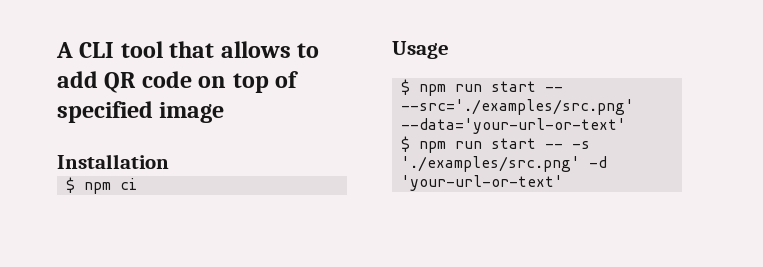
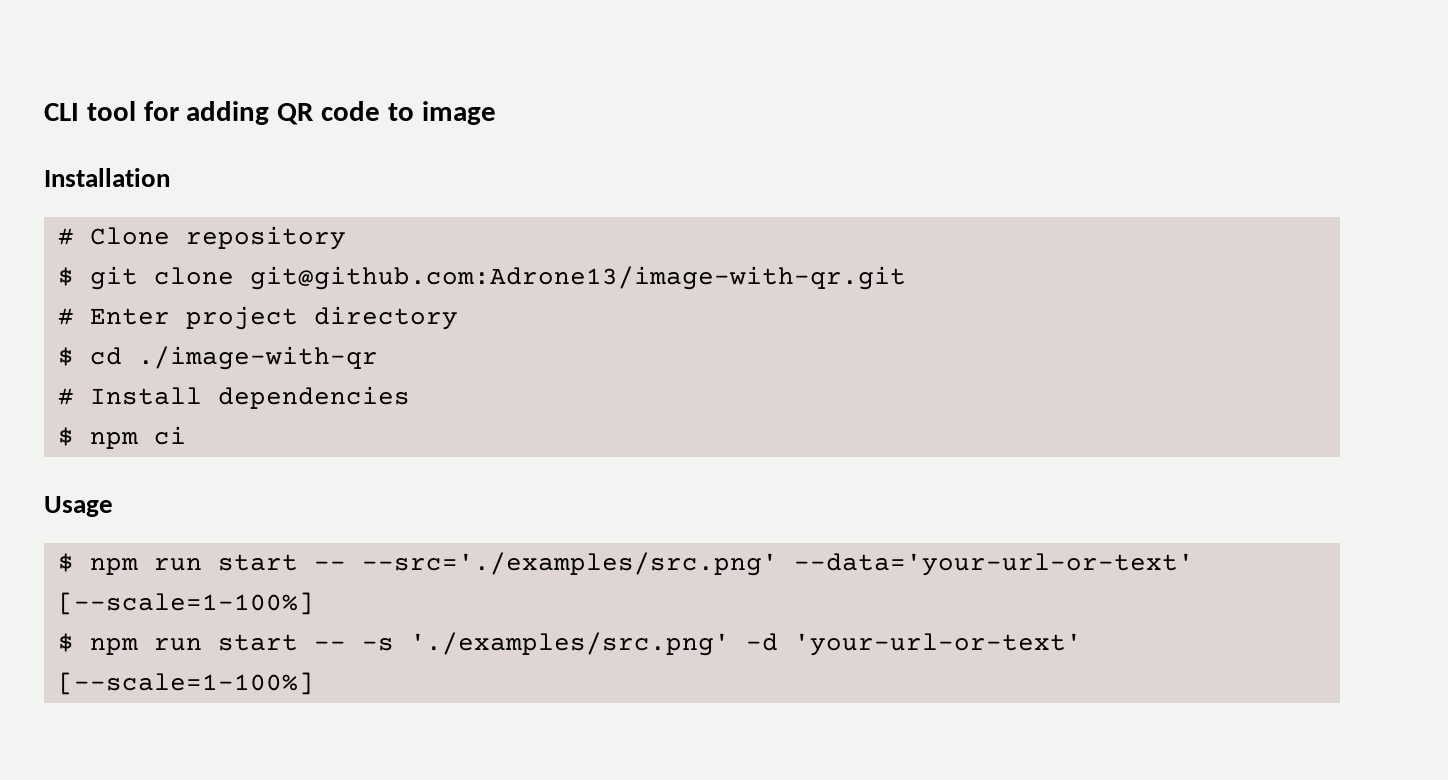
- A CLI tool that allows to add QR code on top of specified image
+ CLI tool for adding QR code to image
  Installation
+ # Clone repository
+ $ git clone git@github.com:Adrone13/image-with-qr.git
+ # Enter project directory
+ $ cd ./image-with-qr
+ # Install dependencies
- $ npm run start -- --src='./examples/src.png' --data='your-url-or-text'
+ $ npm run start -- --src='./examples/src.png' --data='your-url-or-text' [--scale=1-100%]
- $ npm run start -- -s './examples/src.png' -d 'your-url-or-text'
+ $ npm run start -- -s './examples/src.png' -d 'your-url-or-text' [--scale=1-100%]

